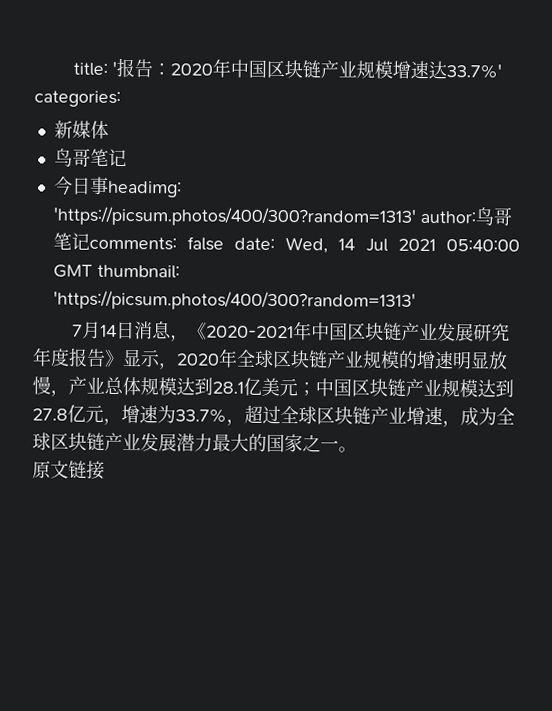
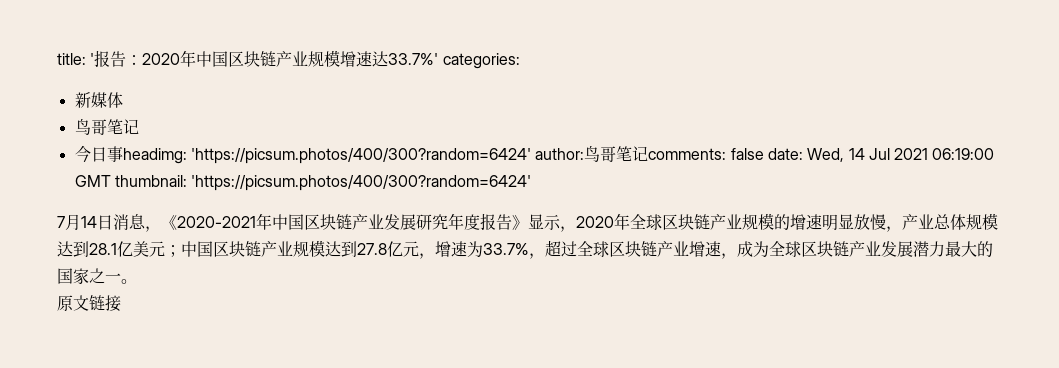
- 今日事headimg: 'https://picsum.photos/400/300?random=1313' author:鸟哥笔记comments: false date: Wed, 14 Jul 2021 05:40:00 GMT thumbnail: 'https://picsum.photos/400/300?random=1313'
+ 今日事headimg: 'https://picsum.photos/400/300?random=6424' author:鸟哥笔记comments: false date: Wed, 14 Jul 2021 06:19:00 GMT thumbnail: 'https://picsum.photos/400/300?random=6424'

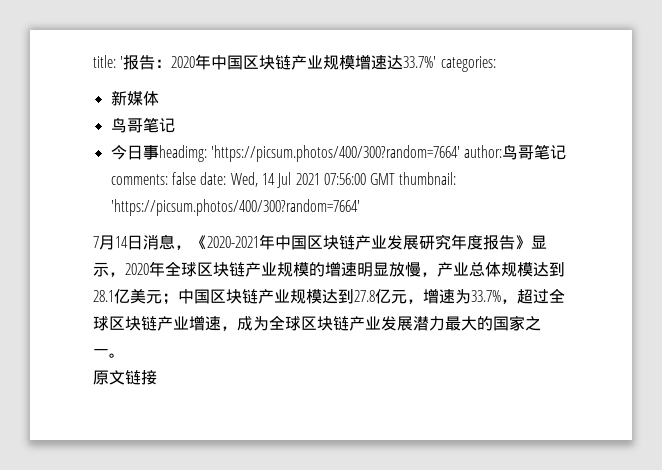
- 今日事headimg: 'https://picsum.photos/400/300?random=6424' author:鸟哥笔记comments: false date: Wed, 14 Jul 2021 06:19:00 GMT thumbnail: 'https://picsum.photos/400/300?random=6424'
+ 今日事headimg: 'https://picsum.photos/400/300?random=7664' author:鸟哥笔记comments: false date: Wed, 14 Jul 2021 07:56:00 GMT thumbnail: 'https://picsum.photos/400/300?random=7664'

